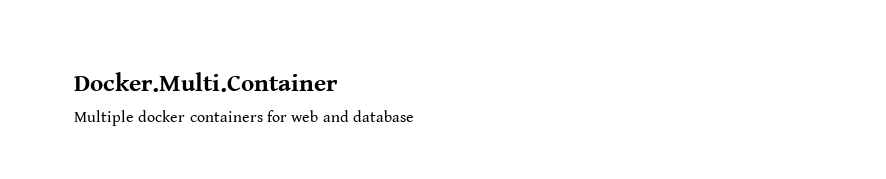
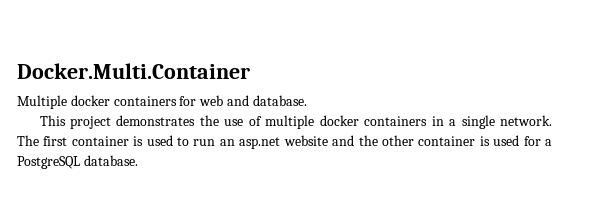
- Multiple docker containers for web and database
+ Multiple docker containers for web and database.
+ This project demonstrates the use of multiple docker containers in a single network. The first container is used to run an asp.net website and the other container is used for a PostgreSQL database.

